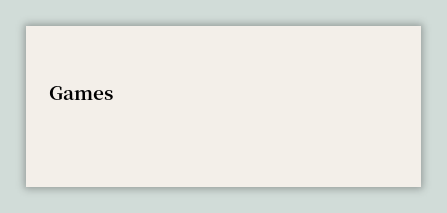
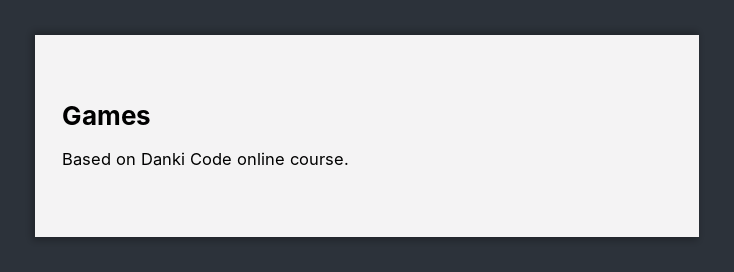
+ Based on Danki Code online course.

